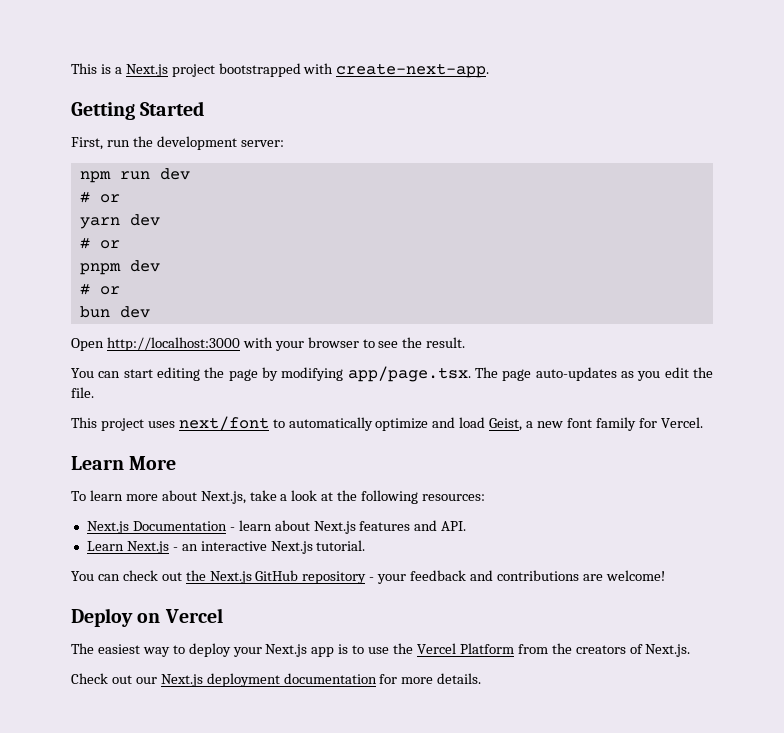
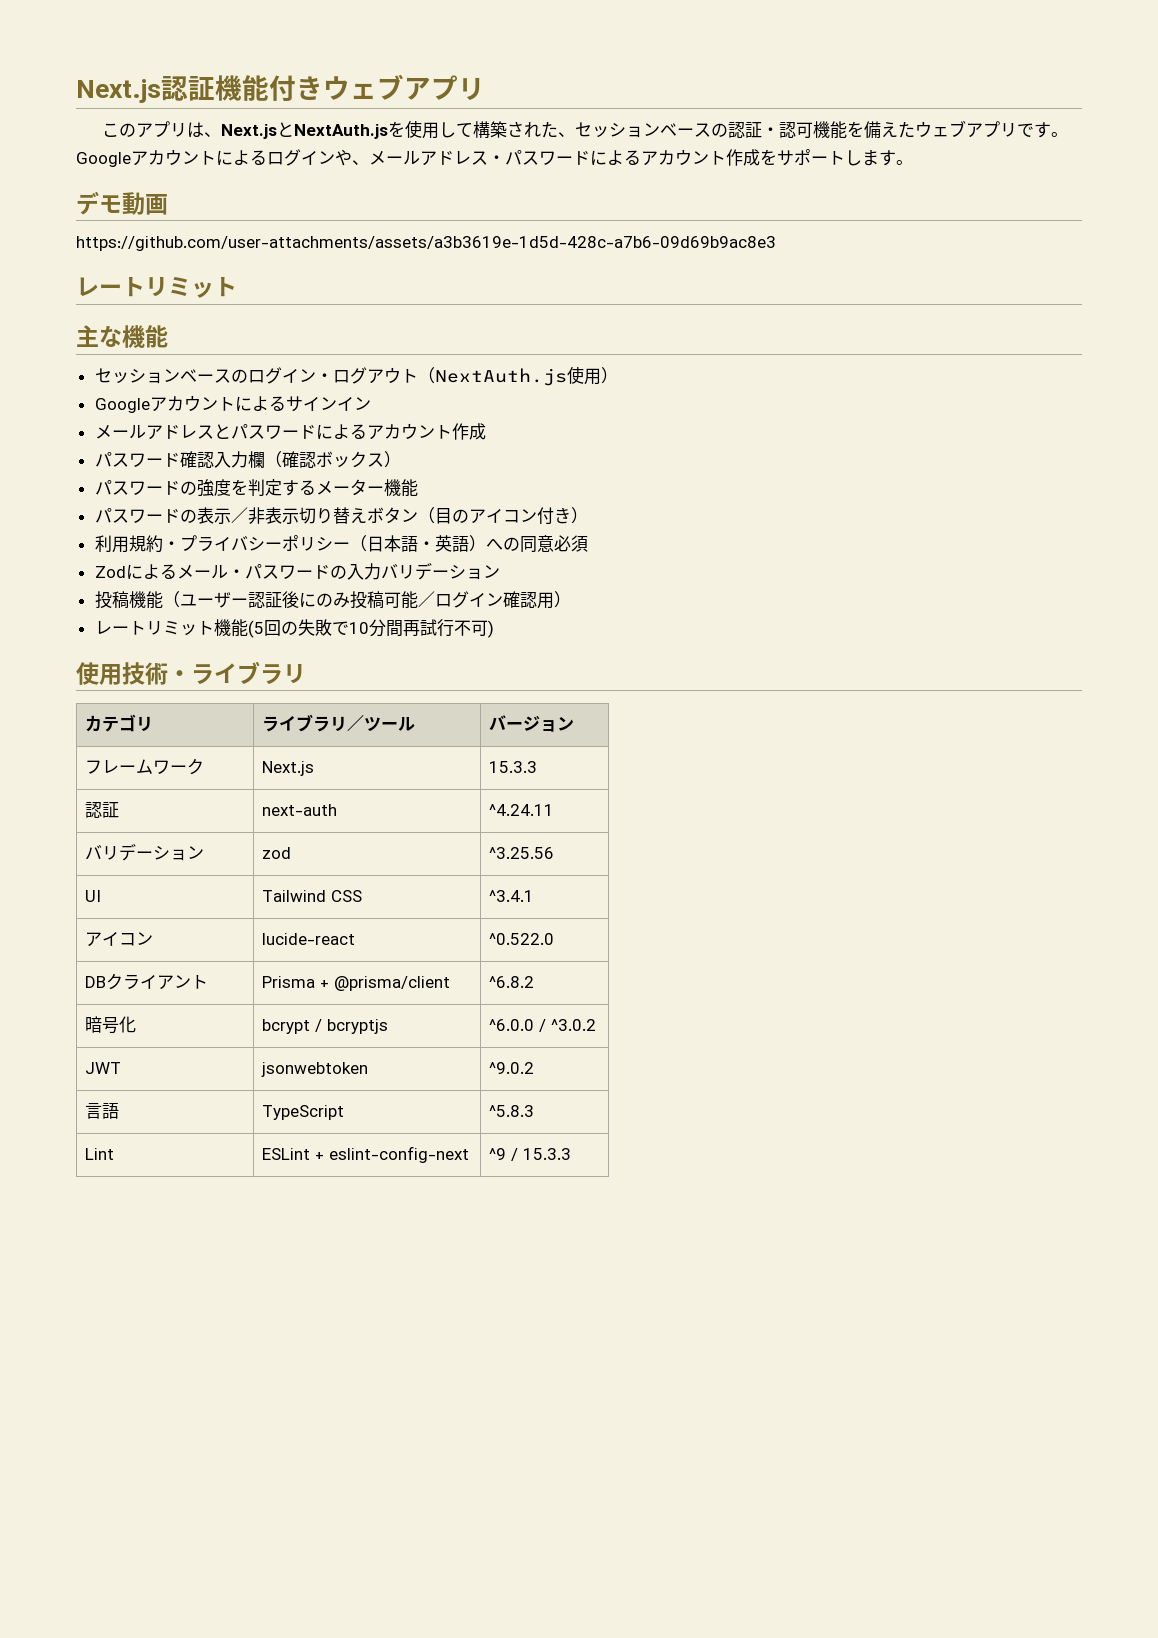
- This is a Next.js project bootstrapped with create-next-app.
- Getting Started
- First, run the development server:
- npm run dev
- # or
- yarn dev
- # or
- pnpm dev
- # or
- bun dev
- Open http://localhost:3000 with your browser to see the result.
- You can start editing the page by modifying app/page.tsx. The page auto-updates as you edit the file.
- This project uses next/font to automatically optimize and load Geist, a new font family for Vercel.
- Learn More
- To learn more about Next.js, take a look at the following resources:
- Next.js Documentation - learn about Next.js features and API.
- Learn Next.js - an interactive Next.js tutorial.
- You can check out the Next.js GitHub repository - your feedback and contributions are welcome!
- Deploy on Vercel
- The easiest way to deploy your Next.js app is to use the Vercel Platform from the creators of Next.js.
- Check out our Next.js deployment documentation for more details.
+ Next.js認証機能付きウェブアプリ
+ このアプリは、Next.jsとNextAuth.jsを使用して構築された、セッションベースの認証・認可機能を備えたウェブアプリです。Googleアカウントによるログインや、メールアドレス・パスワードによるアカウント作成をサポートします。
+ デモ動画
+ https://github.com/user-attachments/assets/a3b3619e-1d5d-428c-a7b6-09d69b9ac8e3
+ レートリミット
+ 主な機能
+ セッションベースのログイン・ログアウト（NextAuth.js使用）
+ Googleアカウントによるサインイン
+ メールアドレスとパスワードによるアカウント作成
+ パスワード確認入力欄（確認ボックス）
+ パスワードの強度を判定するメーター機能
+ パスワードの表示／非表示切り替えボタン（目のアイコン付き）
+ 利用規約・プライバシーポリシー（日本語・英語）への同意必須
+ Zodによるメール・パスワードの入力バリデーション
+ 投稿機能（ユーザー認証後にのみ投稿可能／ログイン確認用）
+ レートリミット機能(5回の失敗で10分間再試行不可)
+ 使用技術・ライブラリ
+ カテゴリ | ライブラリ／ツール | バージョン
+ フレームワーク | Next.js | 15.3.3
+ 認証 | next-auth | ^4.24.11
+ バリデーション | zod | ^3.25.56
+ UI | Tailwind CSS | ^3.4.1
+ アイコン | lucide-react | ^0.522.0
+ DBクライアント | Prisma + @prisma/client | ^6.8.2
+ 暗号化 | bcrypt / bcryptjs | ^6.0.0 / ^3.0.2
+ JWT | jsonwebtoken | ^9.0.2
+ 言語 | TypeScript | ^5.8.3
+ Lint | ESLint + eslint-config-next | ^9 / 15.3.3

